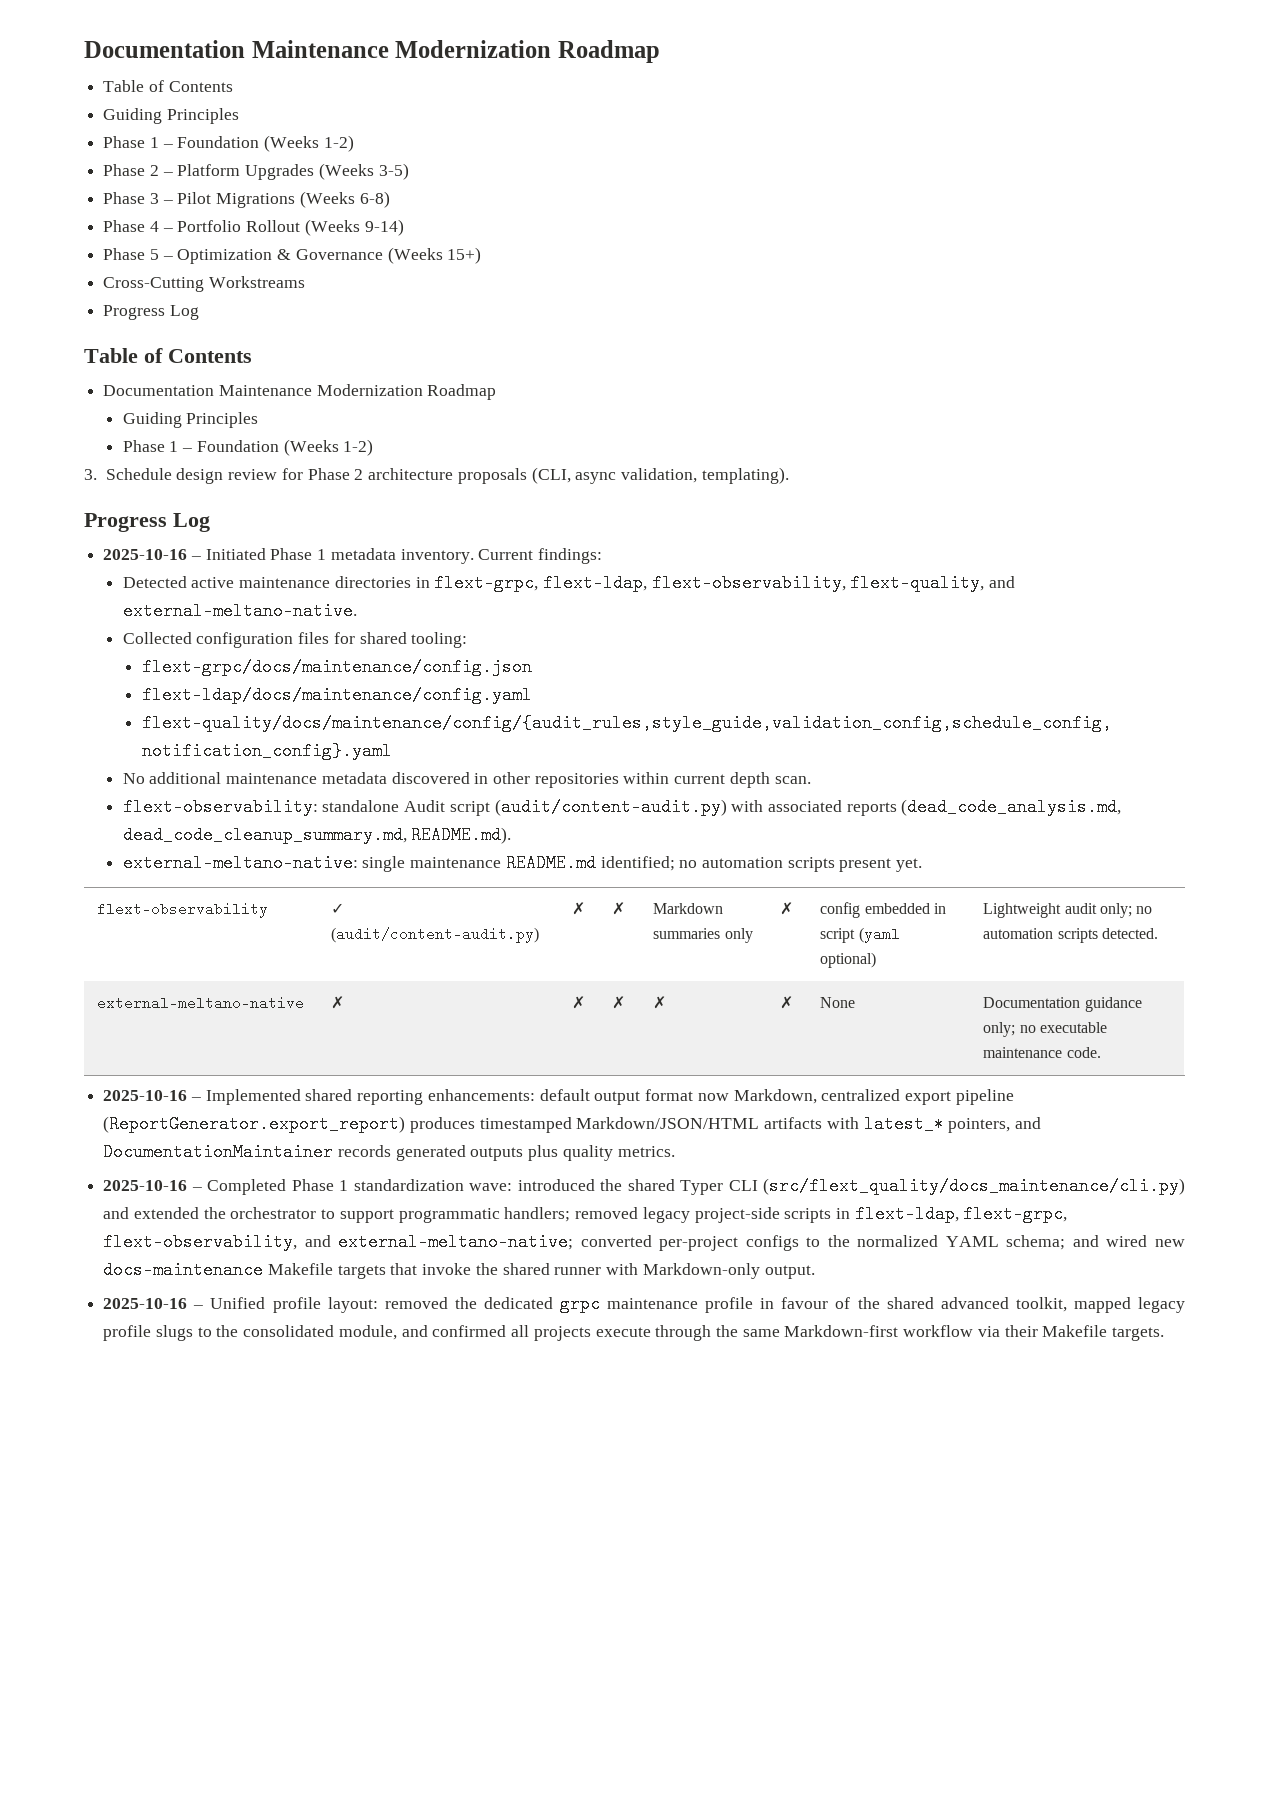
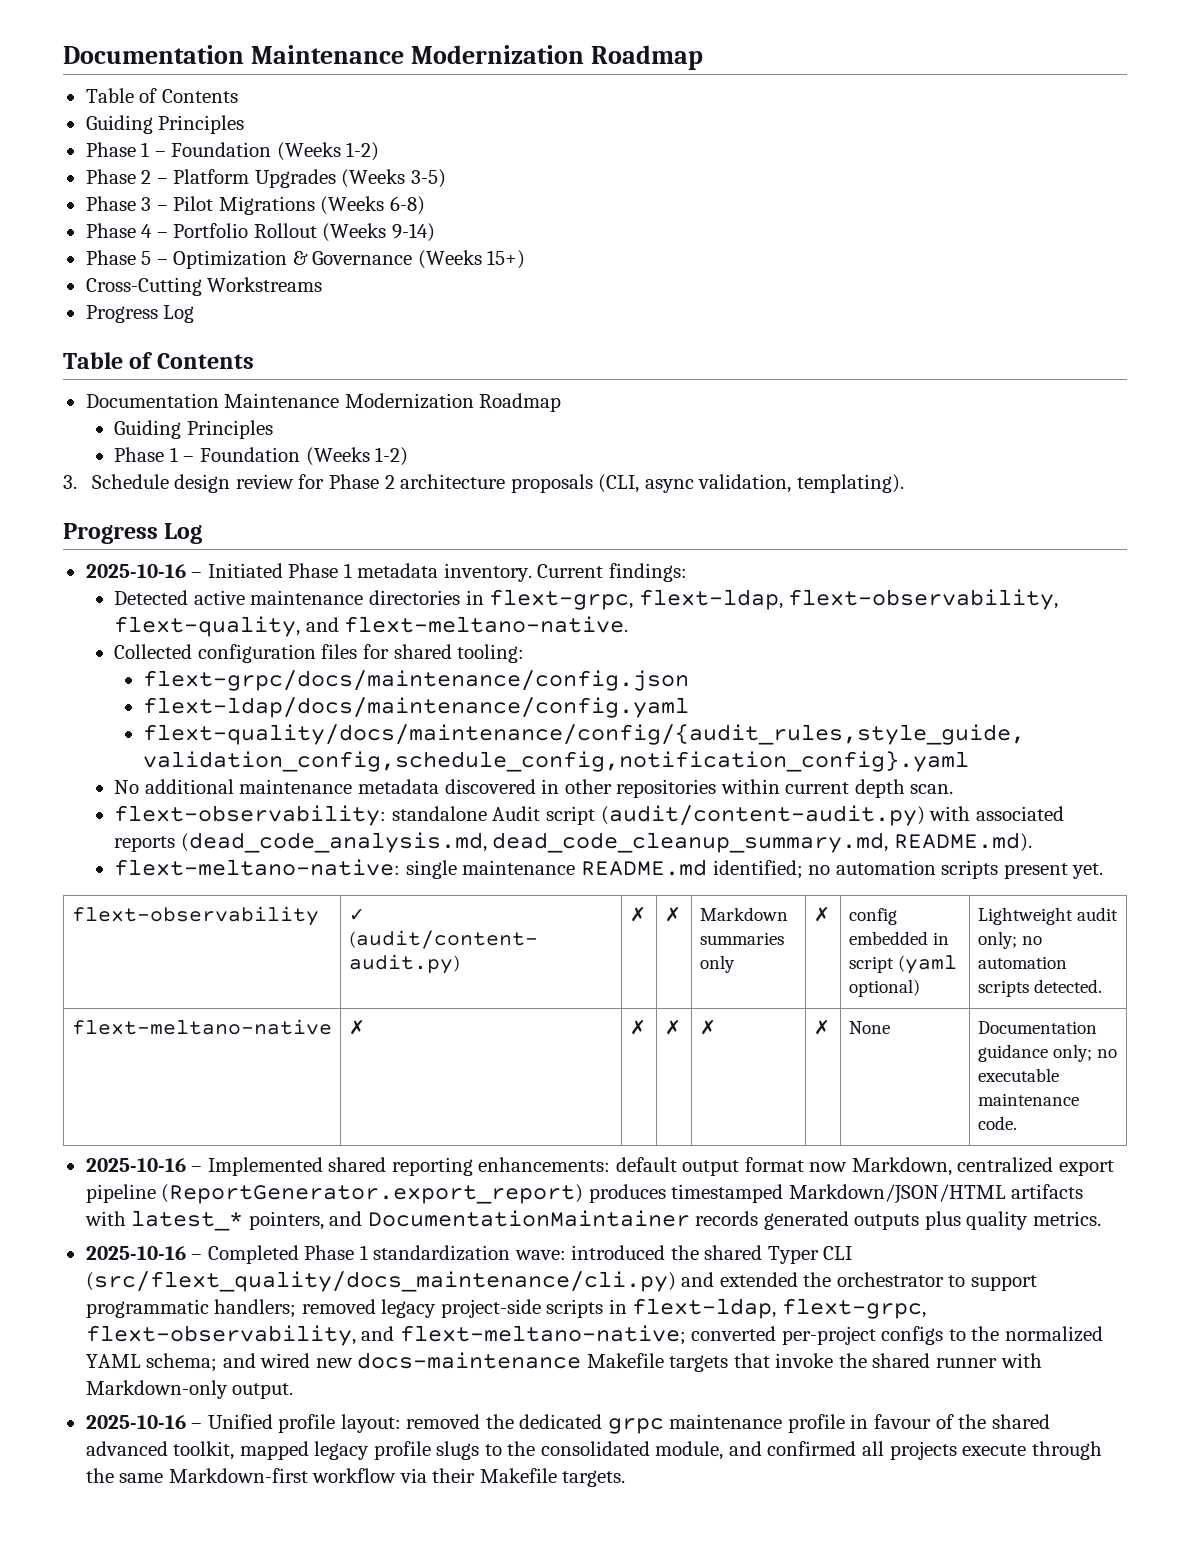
- Detected active maintenance directories in flext-grpc, flext-ldap, flext-observability, flext-quality, and external-meltano-native.
+ Detected active maintenance directories in flext-grpc, flext-ldap, flext-observability, flext-quality, and flext-meltano-native.
- external-meltano-native: single maintenance README.md identified; no automation scripts present yet.
+ flext-meltano-native: single maintenance README.md identified; no automation scripts present yet.
- external-meltano-native | ✗ | ✗ | ✗ | ✗ | ✗ | None | Documentation guidance only; no executable maintenance code.
+ flext-meltano-native | ✗ | ✗ | ✗ | ✗ | ✗ | None | Documentation guidance only; no executable maintenance code.
- 2025-10-16 – Completed Phase 1 standardization wave: introduced the shared Typer CLI (src/flext_quality/docs_maintenance/cli.py) and extended the orchestrator to support programmatic handlers; removed legacy project-side scripts in flext-ldap, flext-grpc, flext-observability, and external-meltano-native; converted per-project configs to the normalized YAML schema; and wired new docs-maintenance Makefile targets that invoke the shared runner with Markdown-only output.
+ 2025-10-16 – Completed Phase 1 standardization wave: introduced the shared Typer CLI (src/flext_quality/docs_maintenance/cli.py) and extended the orchestrator to support programmatic handlers; removed legacy project-side scripts in flext-ldap, flext-grpc, flext-observability, and flext-meltano-native; converted per-project configs to the normalized YAML schema; and wired new docs-maintenance Makefile targets that invoke the shared runner with Markdown-only output.

